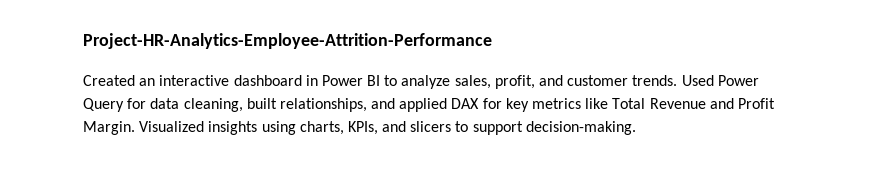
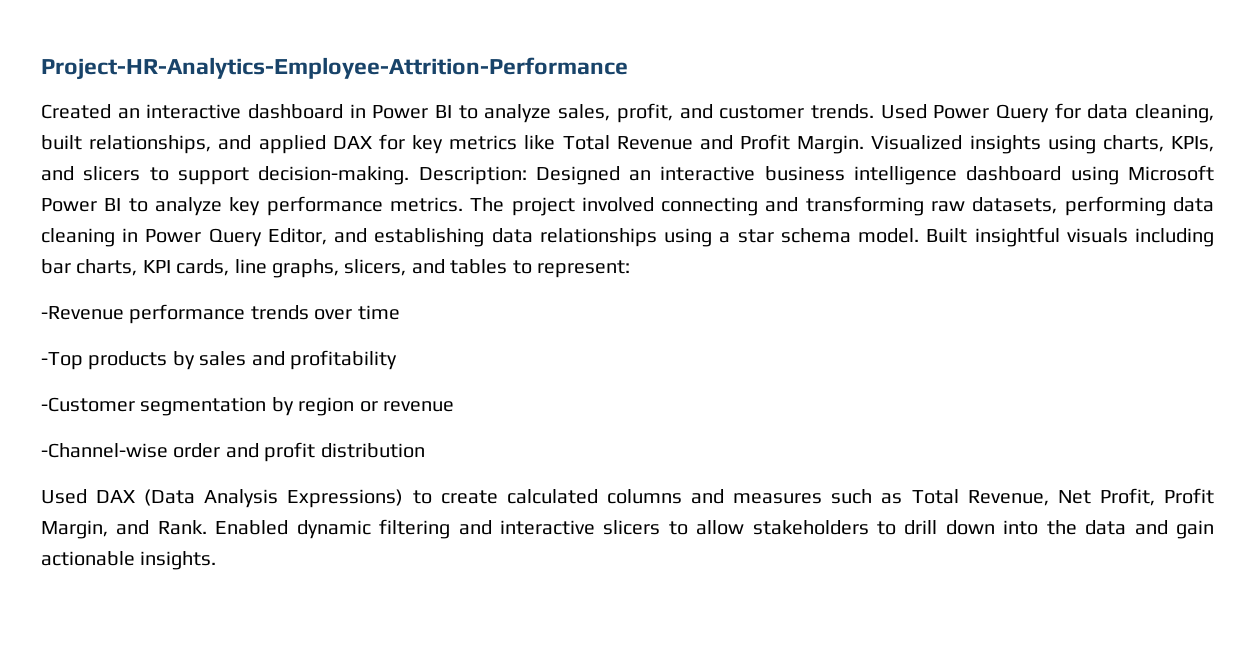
+ Description: Designed an interactive business intelligence dashboard using Microsoft Power BI to analyze key performance metrics. The project involved connecting and transforming raw datasets, performing data cleaning in Power Query Editor, and establishing data relationships using a star schema model. Built insightful visuals including bar charts, KPI cards, line graphs, slicers, and tables to represent:
+ -Revenue performance trends over time
+ -Top products by sales and profitability
+ -Customer segmentation by region or revenue
+ -Channel-wise order and profit distribution
+ Used DAX (Data Analysis Expressions) to create calculated columns and measures such as Total Revenue, Net Profit, Profit Margin, and Rank. Enabled dynamic filtering and interactive slicers to allow stakeholders to drill down into the data and gain actionable insights.

